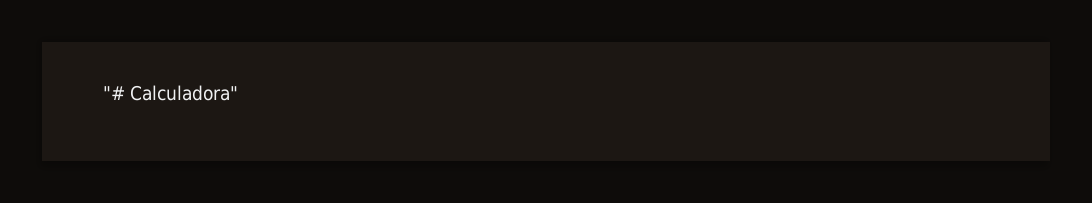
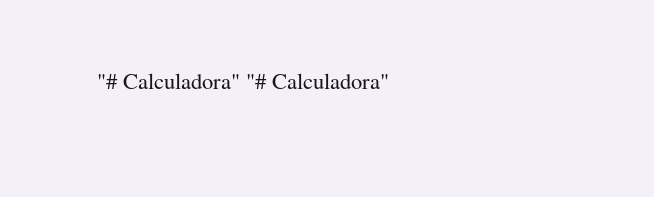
- "# Calculadora"
+ "# Calculadora" "# Calculadora"

